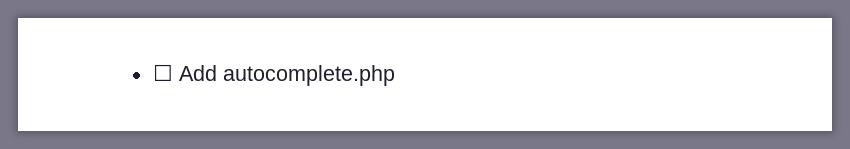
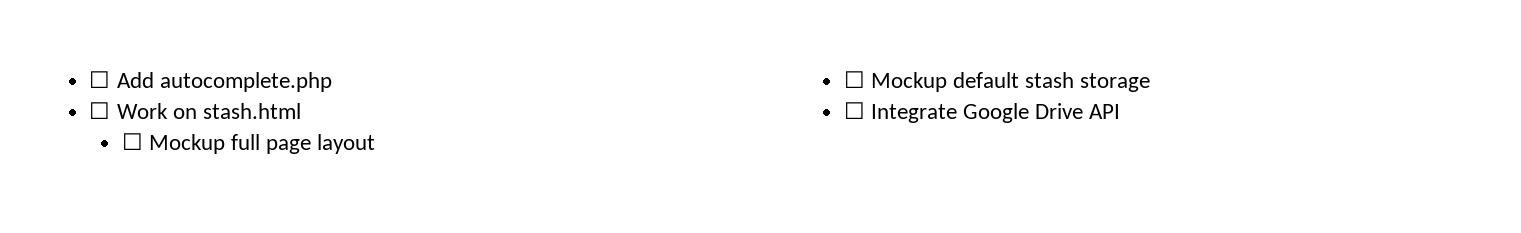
+ ☐ Work on stash.html
+ ☐ Mockup full page layout
+ ☐ Mockup default stash storage
+ ☐ Integrate Google Drive API

